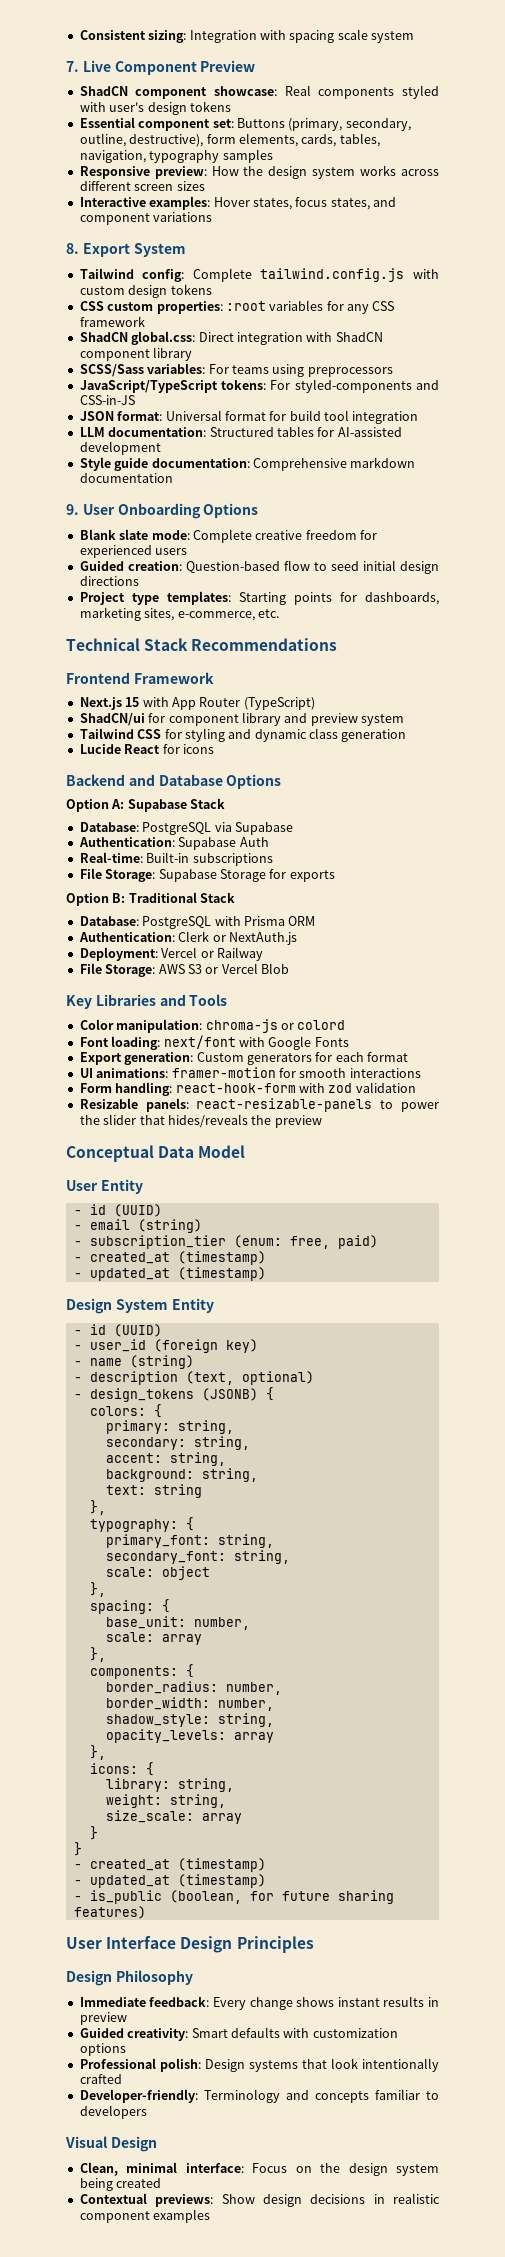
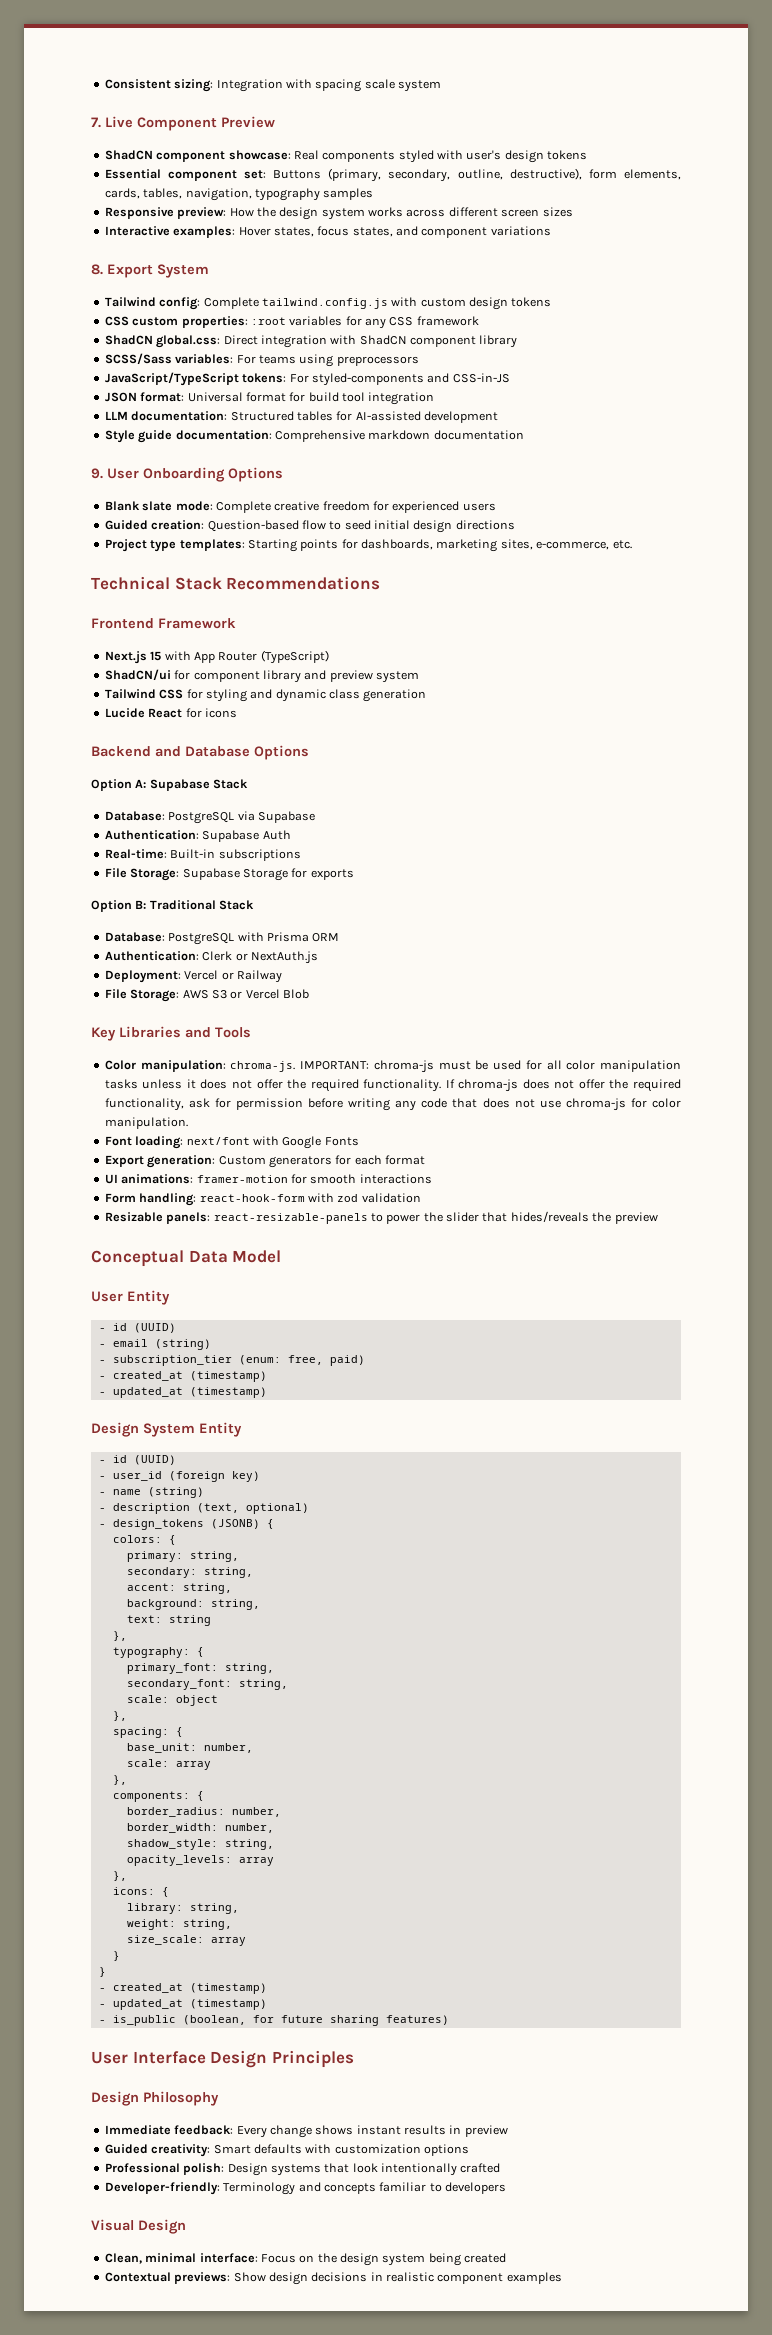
- Color manipulation: chroma-js or colord
+ Color manipulation: chroma-js. IMPORTANT: chroma-js must be used for all color manipulation tasks unless it does not offer the required functionality. If chroma-js does not offer the required functionality, ask for permission before writing any code that does not use chroma-js for color manipulation.

